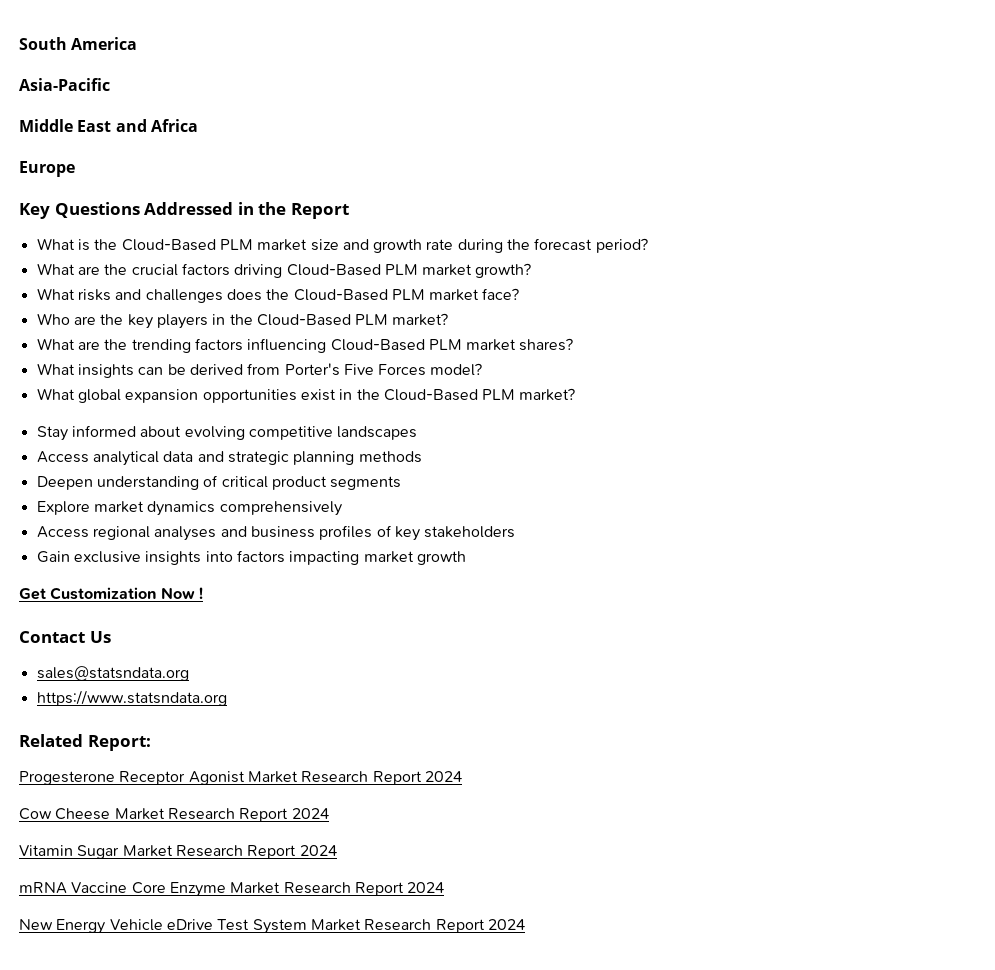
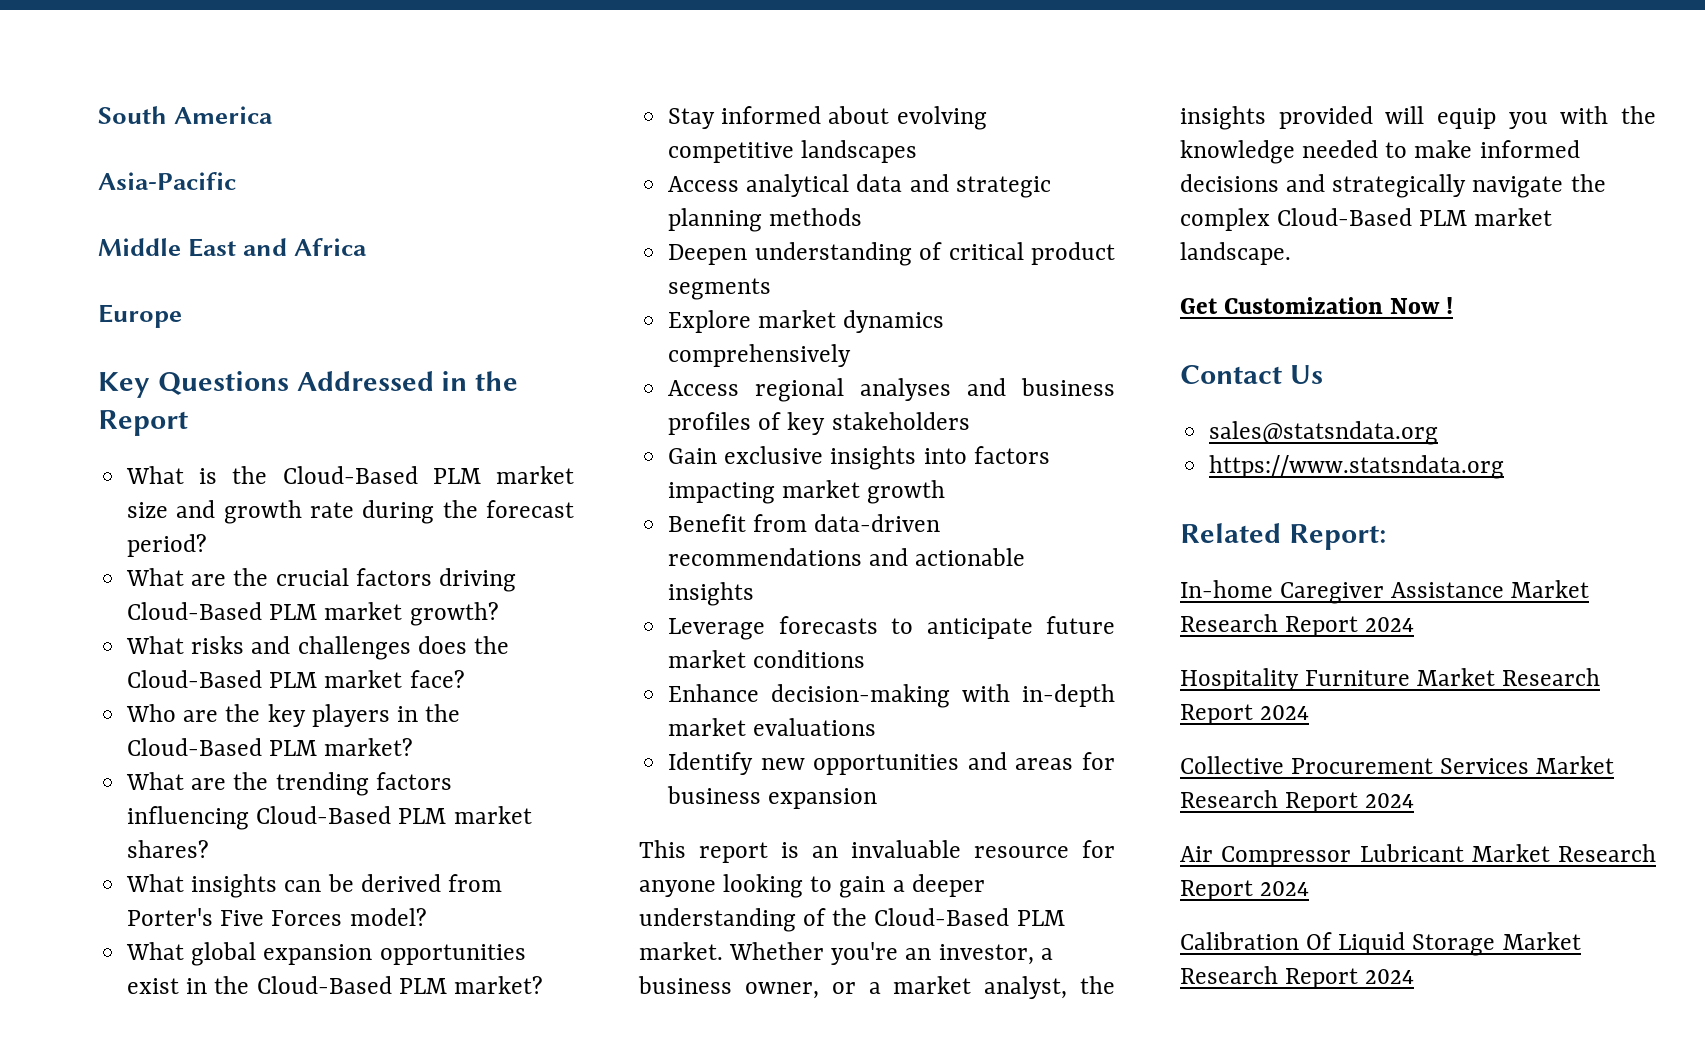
+ Benefit from data-driven recommendations and actionable insights
+ Leverage forecasts to anticipate future market conditions
+ Enhance decision-making with in-depth market evaluations
+ Identify new opportunities and areas for business expansion
+ This report is an invaluable resource for anyone looking to gain a deeper understanding of the Cloud-Based PLM market. Whether you're an investor, a business owner, or a market analyst, the insights provided will equip you with the knowledge needed to make informed decisions and strategically navigate the complex Cloud-Based PLM market landscape.
- Progesterone Receptor Agonist Market Research Report 2024
- Cow Cheese Market Research Report 2024
- Vitamin Sugar Market Research Report 2024
- mRNA Vaccine Core Enzyme Market Research Report 2024
- New Energy Vehicle eDrive Test System Market Research Report 2024
+ In-home Caregiver Assistance Market Research Report 2024
+ Hospitality Furniture Market Research Report 2024
+ Collective Procurement Services Market Research Report 2024
+ Air Compressor Lubricant Market Research Report 2024
+ Calibration Of Liquid Storage Market Research Report 2024

